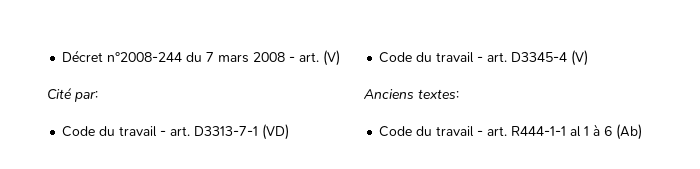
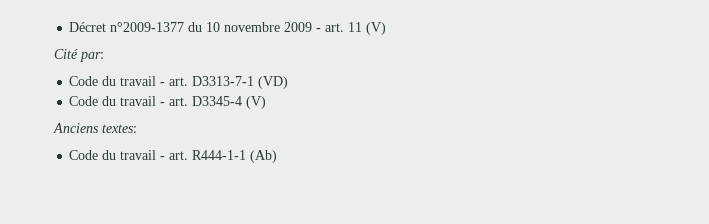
- Décret n°2008-244 du 7 mars 2008 - art. (V)
+ Décret n°2009-1377 du 10 novembre 2009 - art. 11 (V)
- Code du travail - art. R444-1-1 al 1 à 6 (Ab)
+ Code du travail - art. R444-1-1 (Ab)

